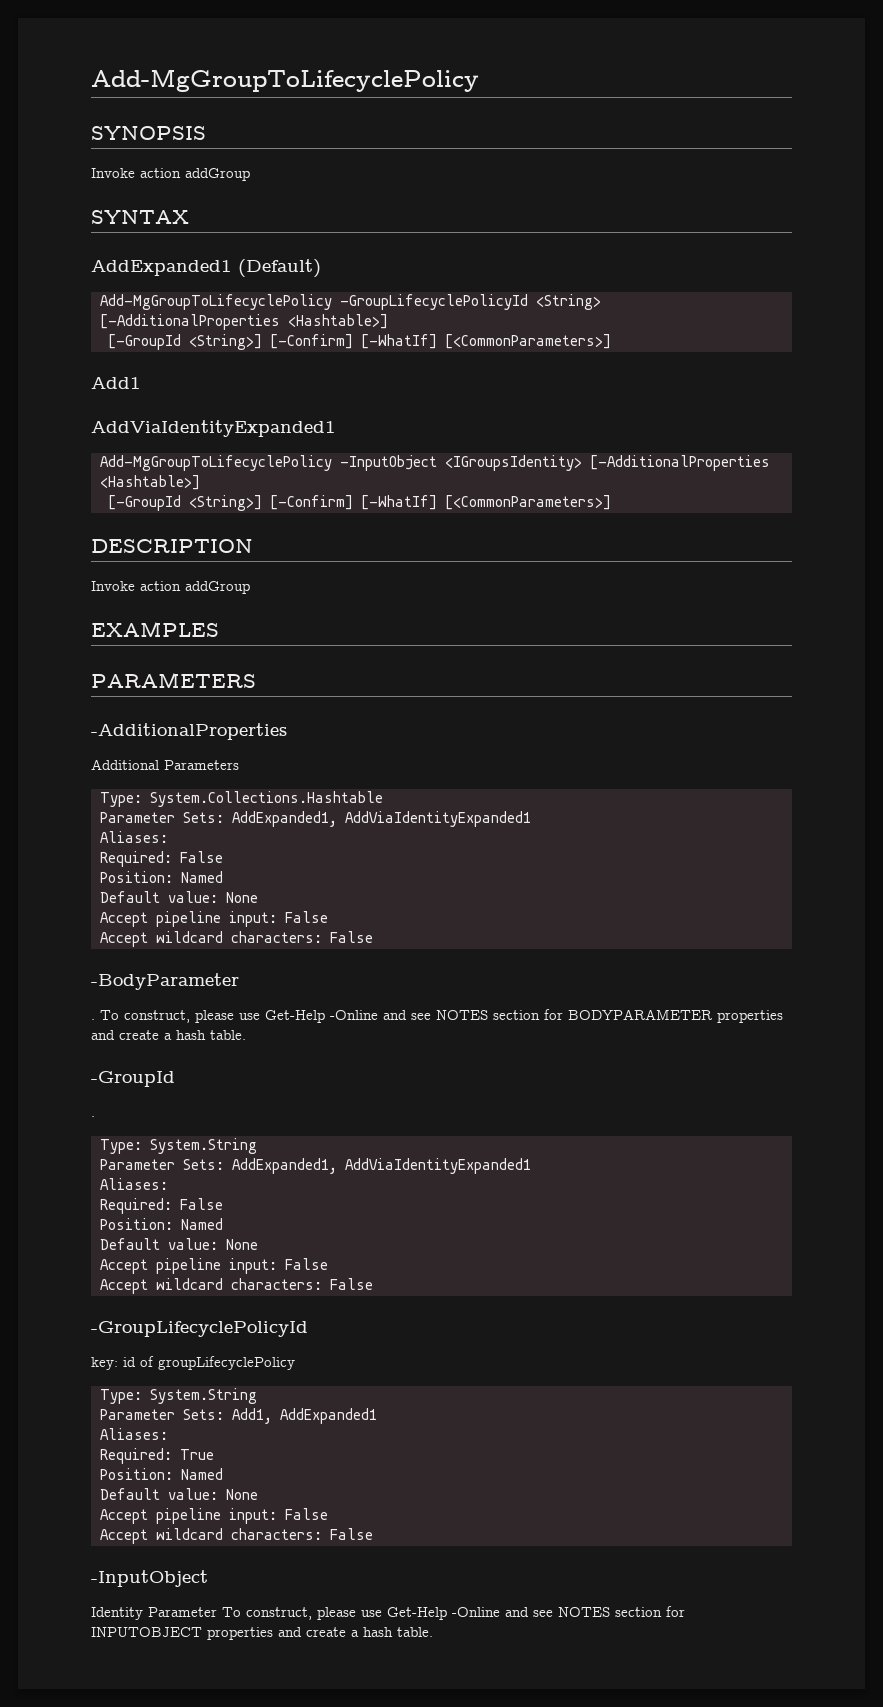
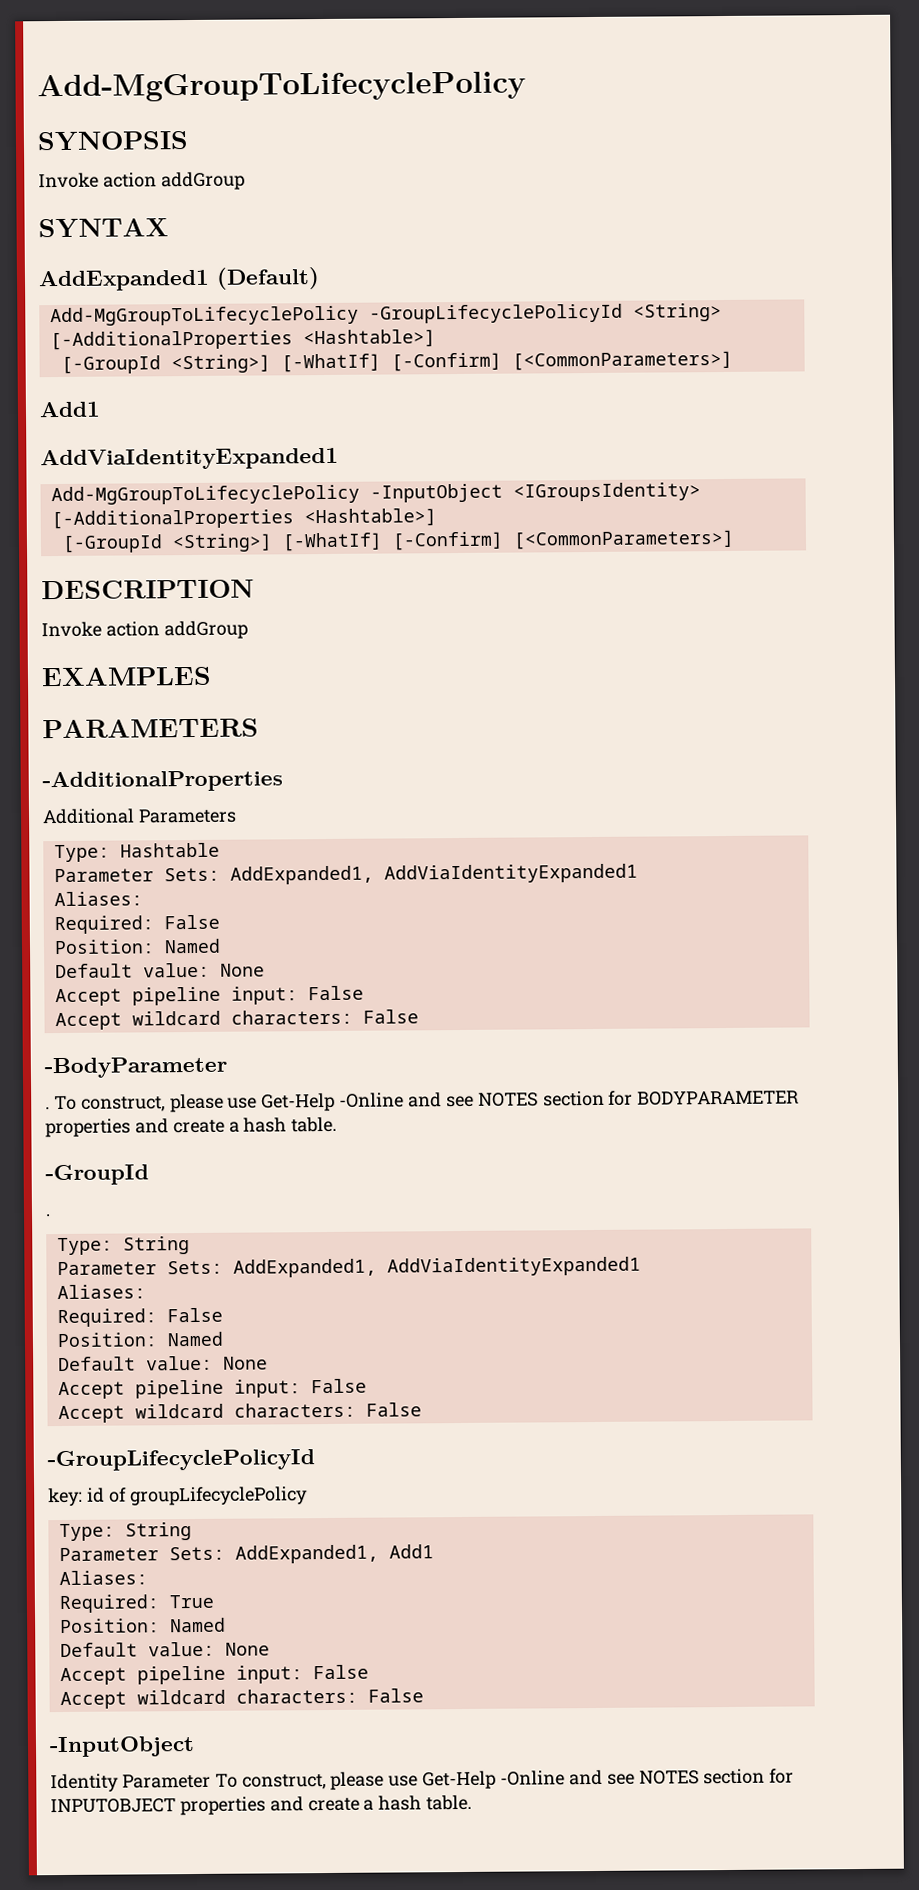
  Add-MgGroupToLifecyclePolicy -GroupLifecyclePolicyId <String> [-AdditionalProperties <Hashtable>]
- [-GroupId <String>] [-Confirm] [-WhatIf] [<CommonParameters>]
+ [-GroupId <String>] [-WhatIf] [-Confirm] [<CommonParameters>]
  Add-MgGroupToLifecyclePolicy -InputObject <IGroupsIdentity> [-AdditionalProperties <Hashtable>]
- [-GroupId <String>] [-Confirm] [-WhatIf] [<CommonParameters>]
+ [-GroupId <String>] [-WhatIf] [-Confirm] [<CommonParameters>]
- Type: System.Collections.Hashtable
+ Type: Hashtable
  -GroupId
  .
- Type: System.String
+ Type: String
  key: id of groupLifecyclePolicy
- Type: System.String
- Parameter Sets: Add1, AddExpanded1
+ Type: String
+ Parameter Sets: AddExpanded1, Add1

